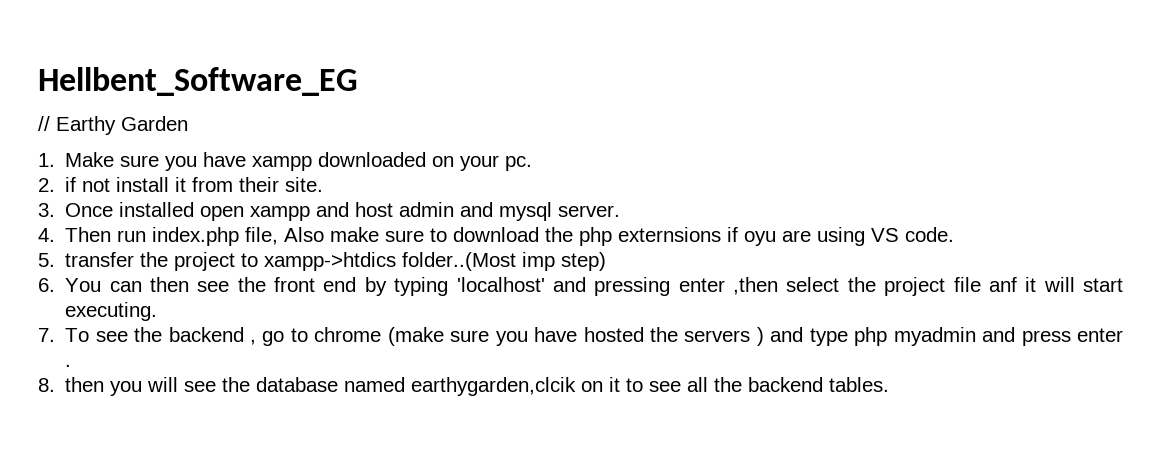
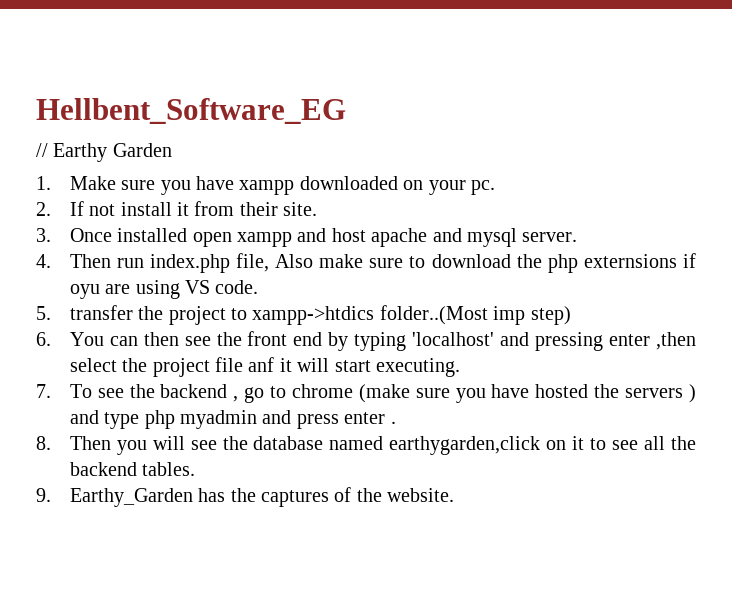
- 2. if not install it from their site.
+ 2. If not install it from their site.
- 3. Once installed open xampp and host admin and mysql server.
+ 3. Once installed open xampp and host apache and mysql server.
- 8. then you will see the database named earthygarden,clcik on it to see all the backend tables.
+ 8. Then you will see the database named earthygarden,click on it to see all the backend tables.
+ 9. Earthy_Garden has the captures of the website.

